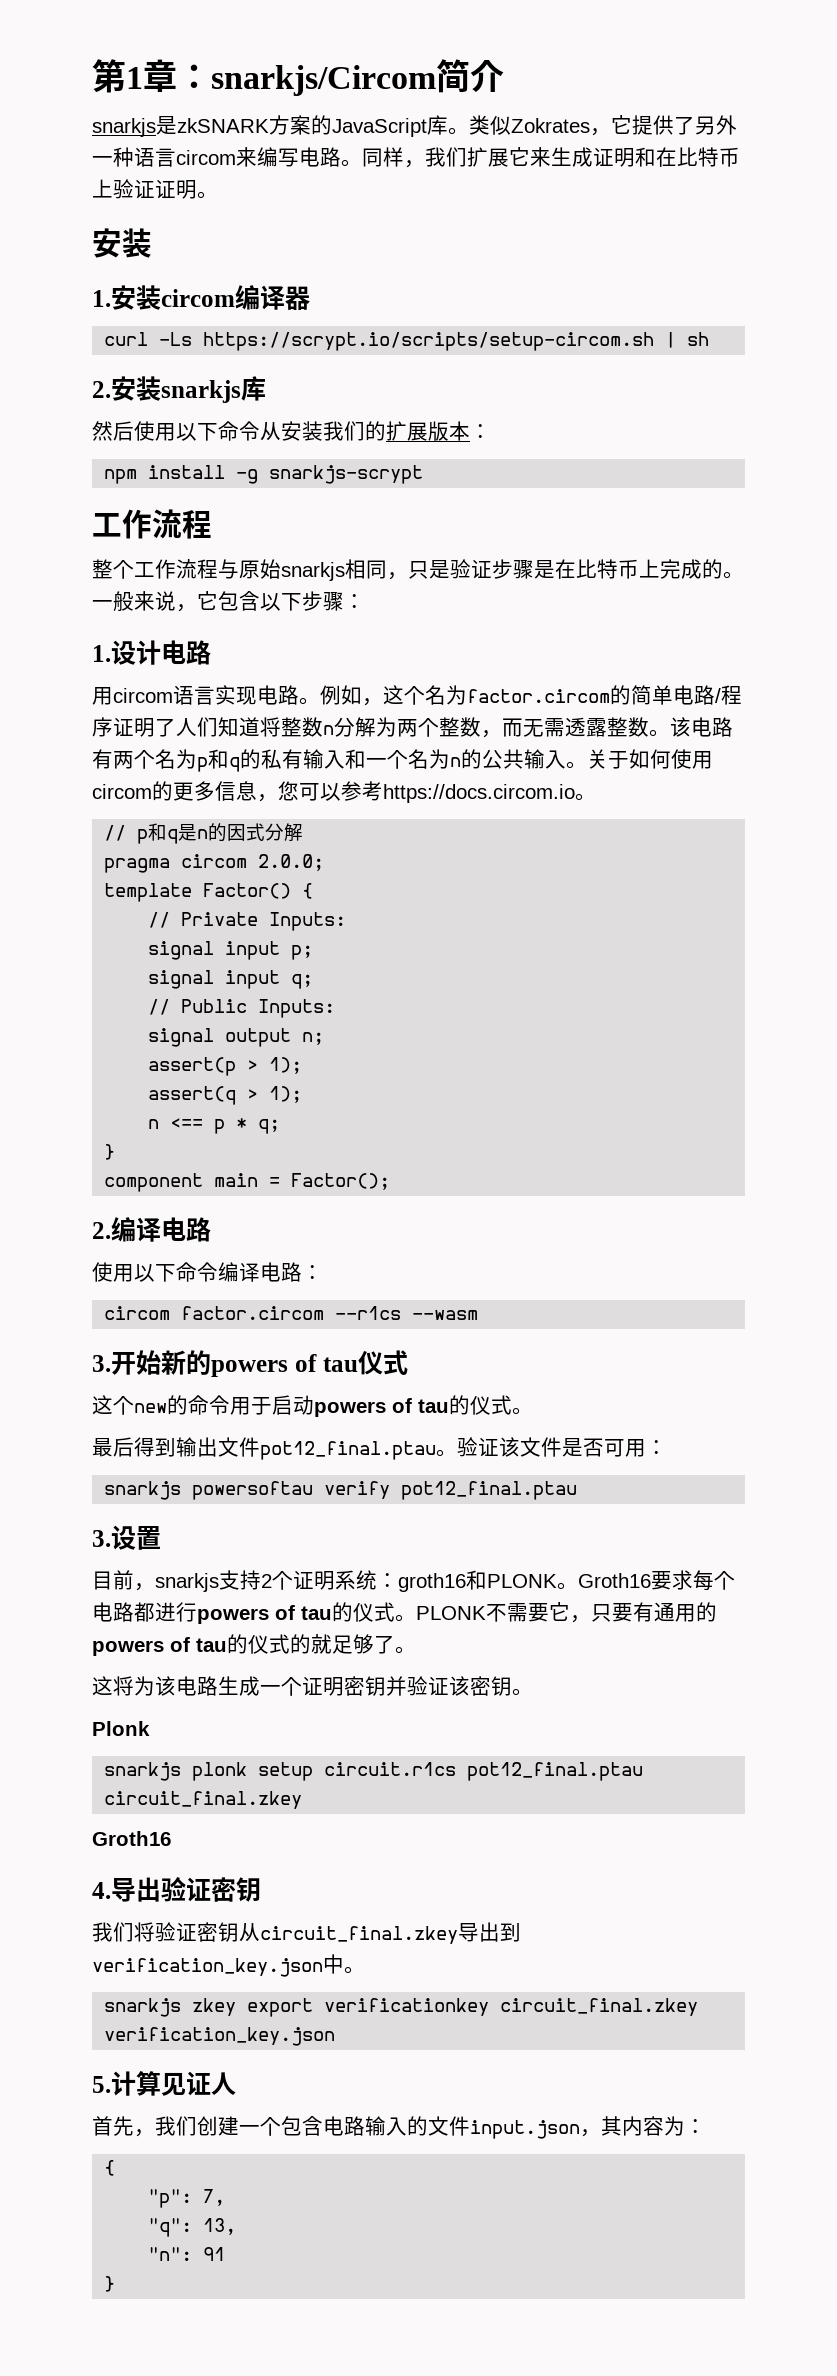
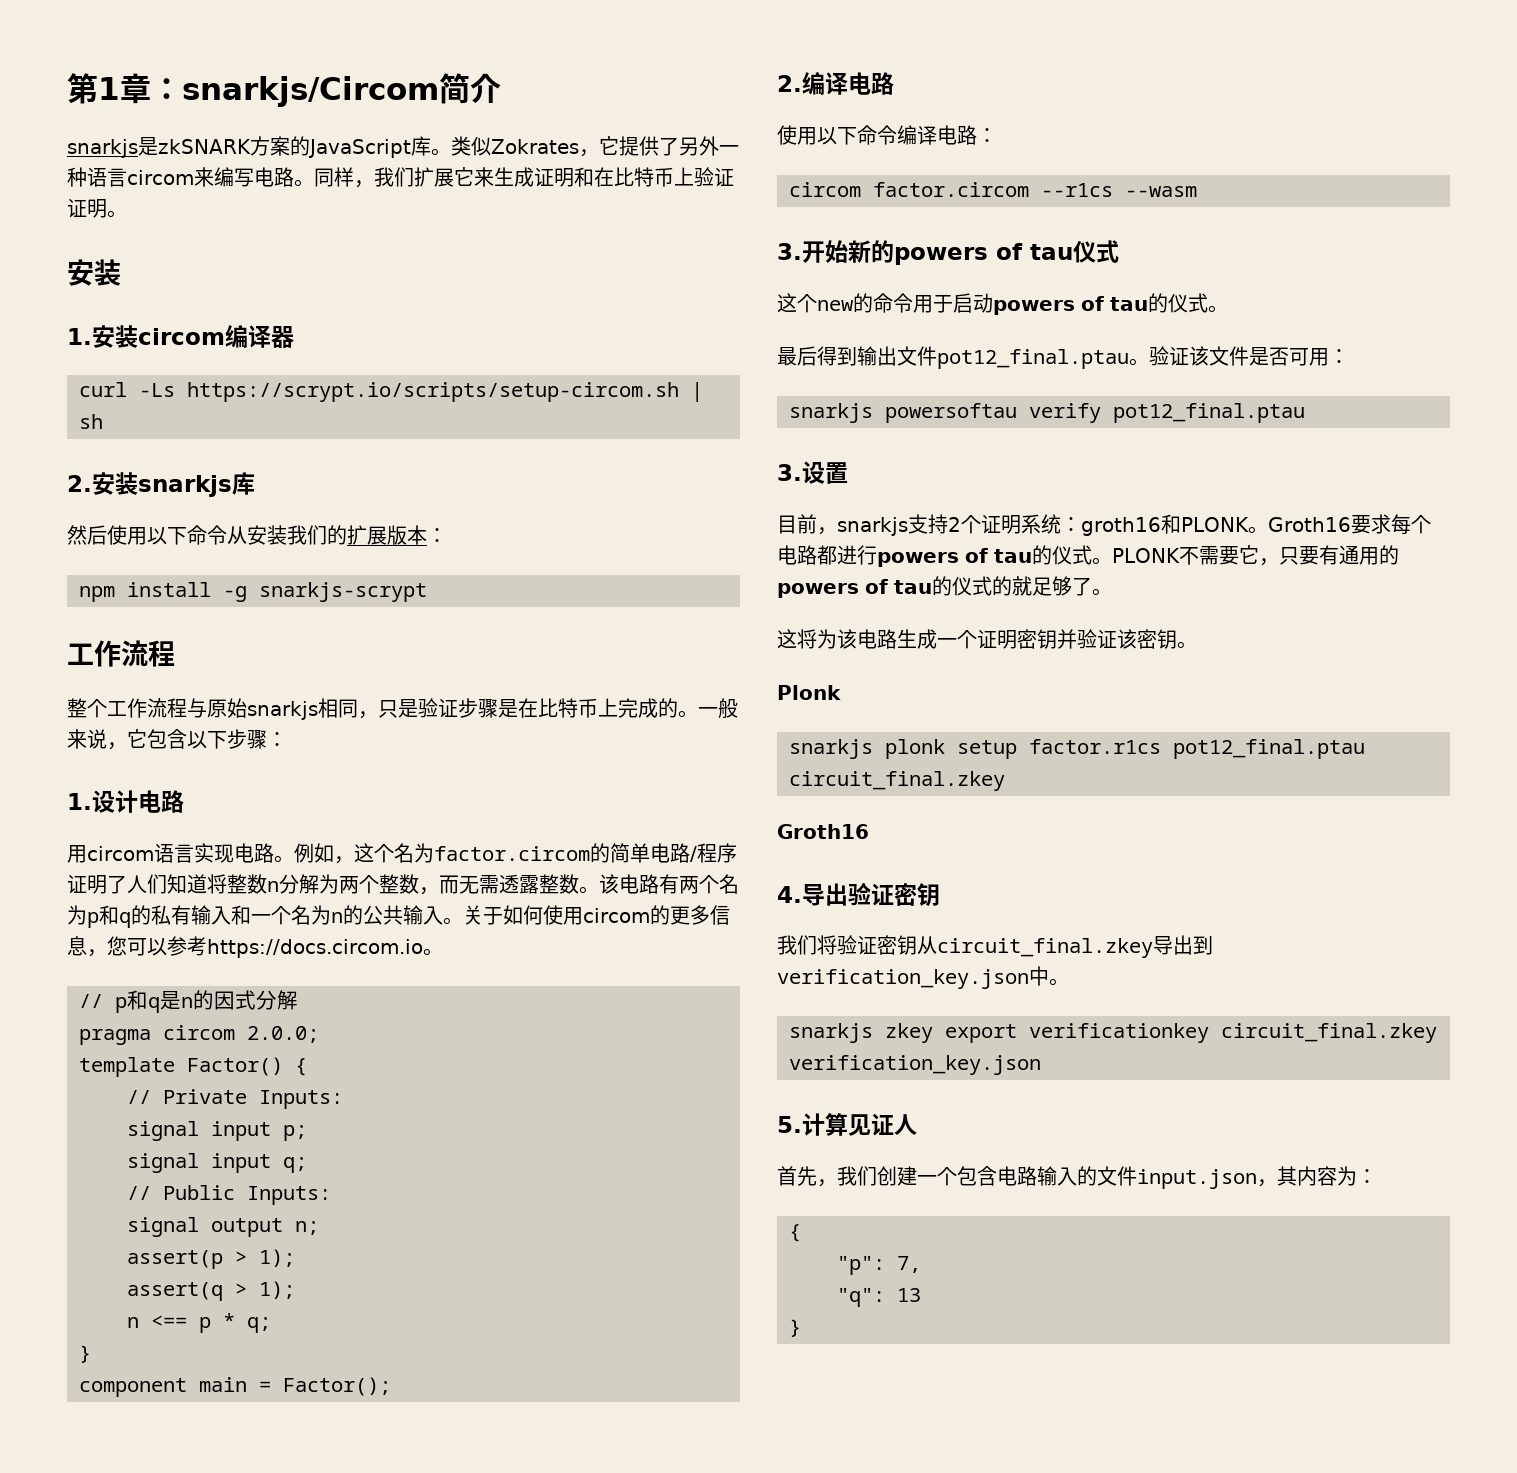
- snarkjs plonk setup circuit.r1cs pot12_final.ptau circuit_final.zkey
+ snarkjs plonk setup factor.r1cs pot12_final.ptau circuit_final.zkey
- "q": 13,
- "n": 91
+ "q": 13

